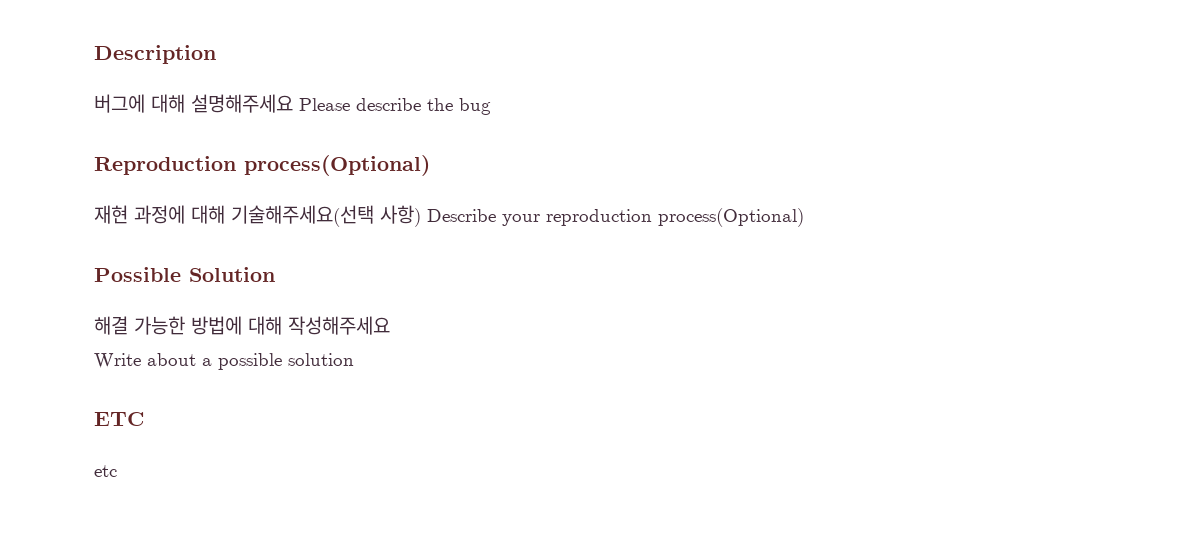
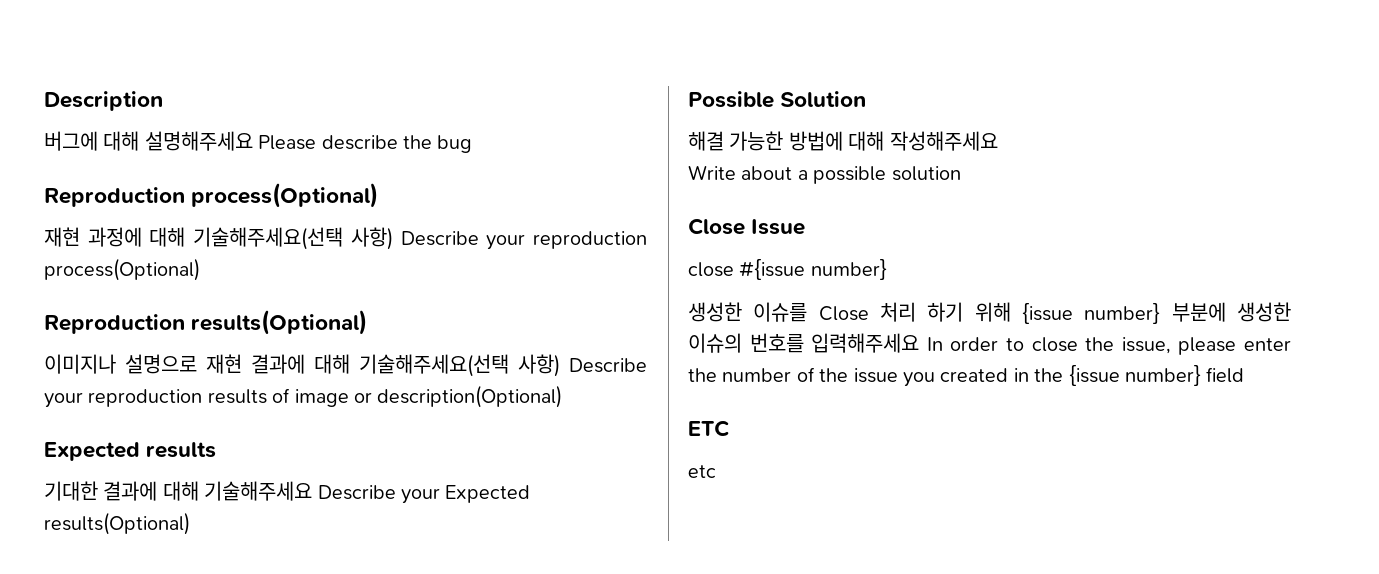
+ Reproduction results(Optional)
+ 이미지나 설명으로 재현 결과에 대해 기술해주세요(선택 사항) Describe your reproduction results of image or description(Optional)
+ Expected results
+ 기대한 결과에 대해 기술해주세요 Describe your Expected results(Optional)
+ Close Issue
+ close #{issue number}
+ 생성한 이슈를 Close 처리 하기 위해 {issue number} 부분에 생성한 이슈의 번호를 입력해주세요 In order to close the issue, please enter the number of the issue you created in the {issue number} field

